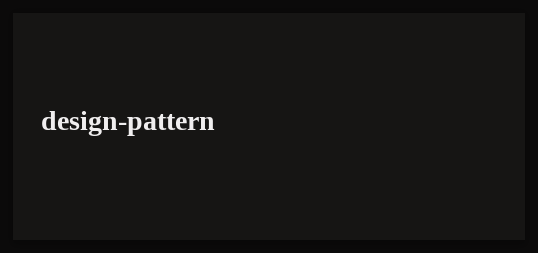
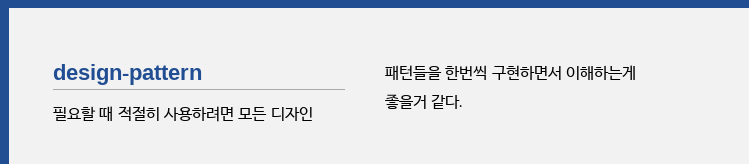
+ 필요할 때 적절히 사용하려면 모든 디자인 패턴들을 한번씩 구현하면서 이해하는게 좋을거 같다.

